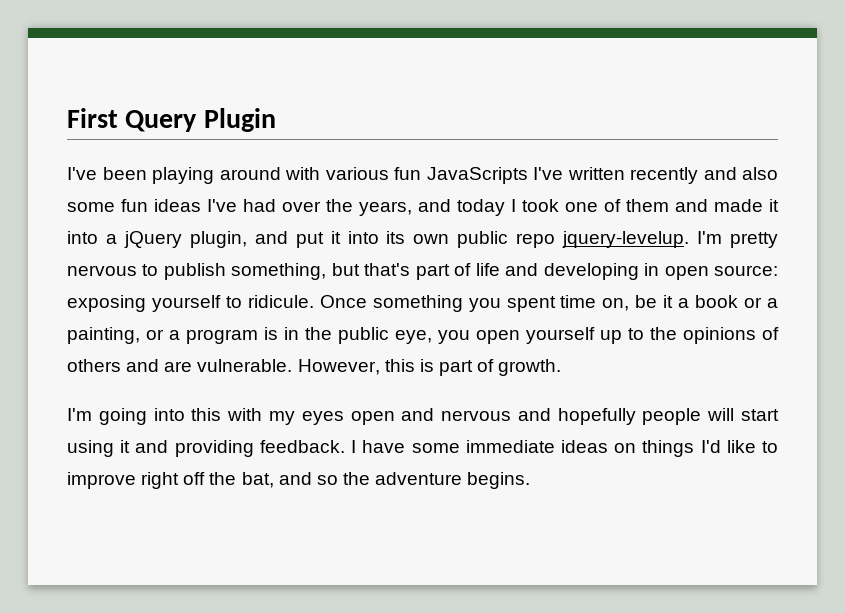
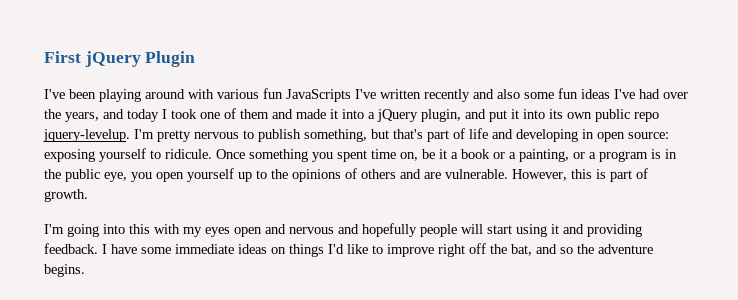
- First Query Plugin
+ First jQuery Plugin

